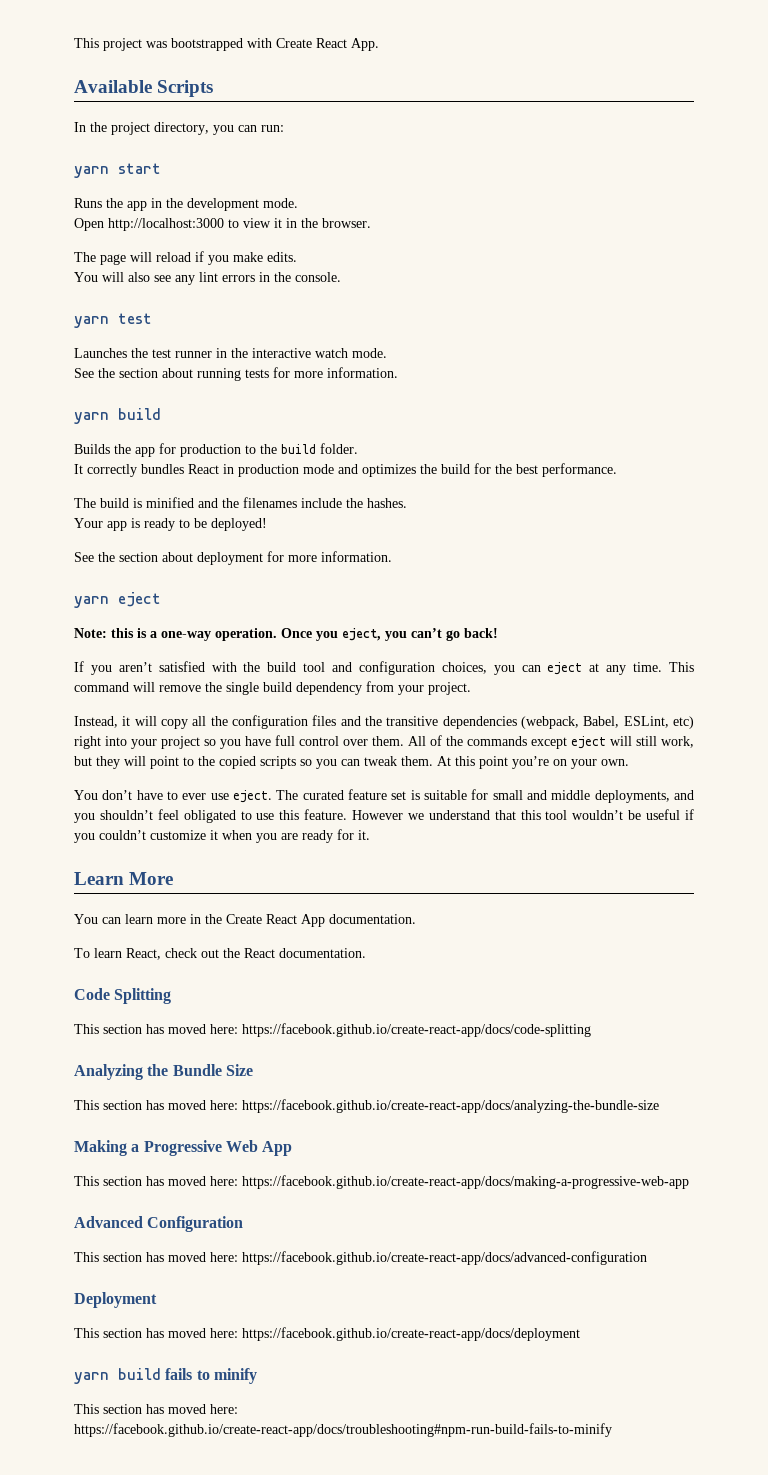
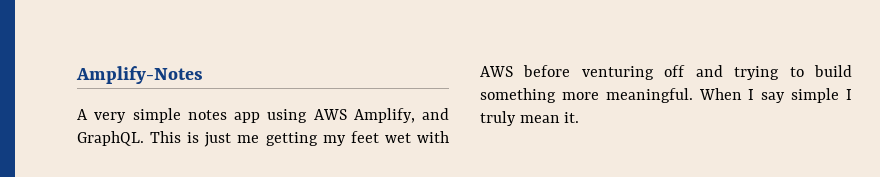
- This project was bootstrapped with Create React App.
- Available Scripts
- In the project directory, you can run:
- yarn start
- Runs the app in the development mode.
- Open http://localhost:3000 to view it in the browser.
- The page will reload if you make edits.
- You will also see any lint errors in the console.
- yarn test
- Launches the test runner in the interactive watch mode.
- See the section about running tests for more information.
- yarn build
- Builds the app for production to the build folder.
- It correctly bundles React in production mode and optimizes the build for the best performance.
- The build is minified and the filenames include the hashes.
- Your app is ready to be deployed!
- See the section about deployment for more information.
- yarn eject
- Note: this is a one-way operation. Once you eject, you can’t go back!
- If you aren’t satisfied with the build tool and configuration choices, you can eject at any time. This command will remove the single build dependency from your project.
- Instead, it will copy all the configuration files and the transitive dependencies (webpack, Babel, ESLint, etc) right into your project so you have full control over them. All of the commands except eject will still work, but they will point to the copied scripts so you can tweak them. At this point you’re on your own.
- You don’t have to ever use eject. The curated feature set is suitable for small and middle deployments, and you shouldn’t feel obligated to use this feature. However we understand that this tool wouldn’t be useful if you couldn’t customize it when you are ready for it.
- Learn More
- You can learn more in the Create React App documentation.
- To learn React, check out the React documentation.
- Code Splitting
- This section has moved here: https://facebook.github.io/create-react-app/docs/code-splitting
- Analyzing the Bundle Size
- This section has moved here: https://facebook.github.io/create-react-app/docs/analyzing-the-bundle-size
- Making a Progressive Web App
- This section has moved here: https://facebook.github.io/create-react-app/docs/making-a-progressive-web-app
- Advanced Configuration
- This section has moved here: https://facebook.github.io/create-react-app/docs/advanced-configuration
- Deployment
- This section has moved here: https://facebook.github.io/create-react-app/docs/deployment
- yarn build fails to minify
- This section has moved here: https://facebook.github.io/create-react-app/docs/troubleshooting#npm-run-build-fails-to-minify
+ Amplify-Notes
+ A very simple notes app using AWS Amplify, and GraphQL. This is just me getting my feet wet with AWS before venturing off and trying to build something more meaningful. When I say simple I truly mean it.

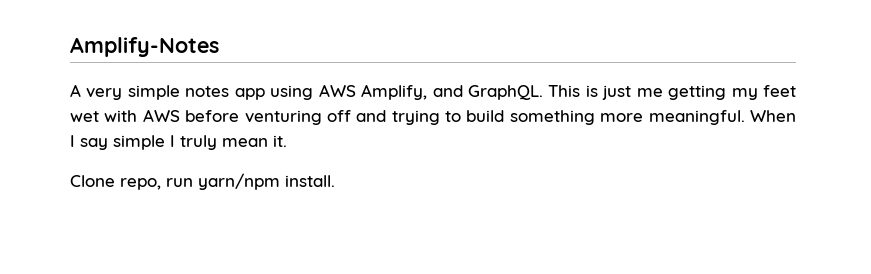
+ Clone repo, run yarn/npm install.

